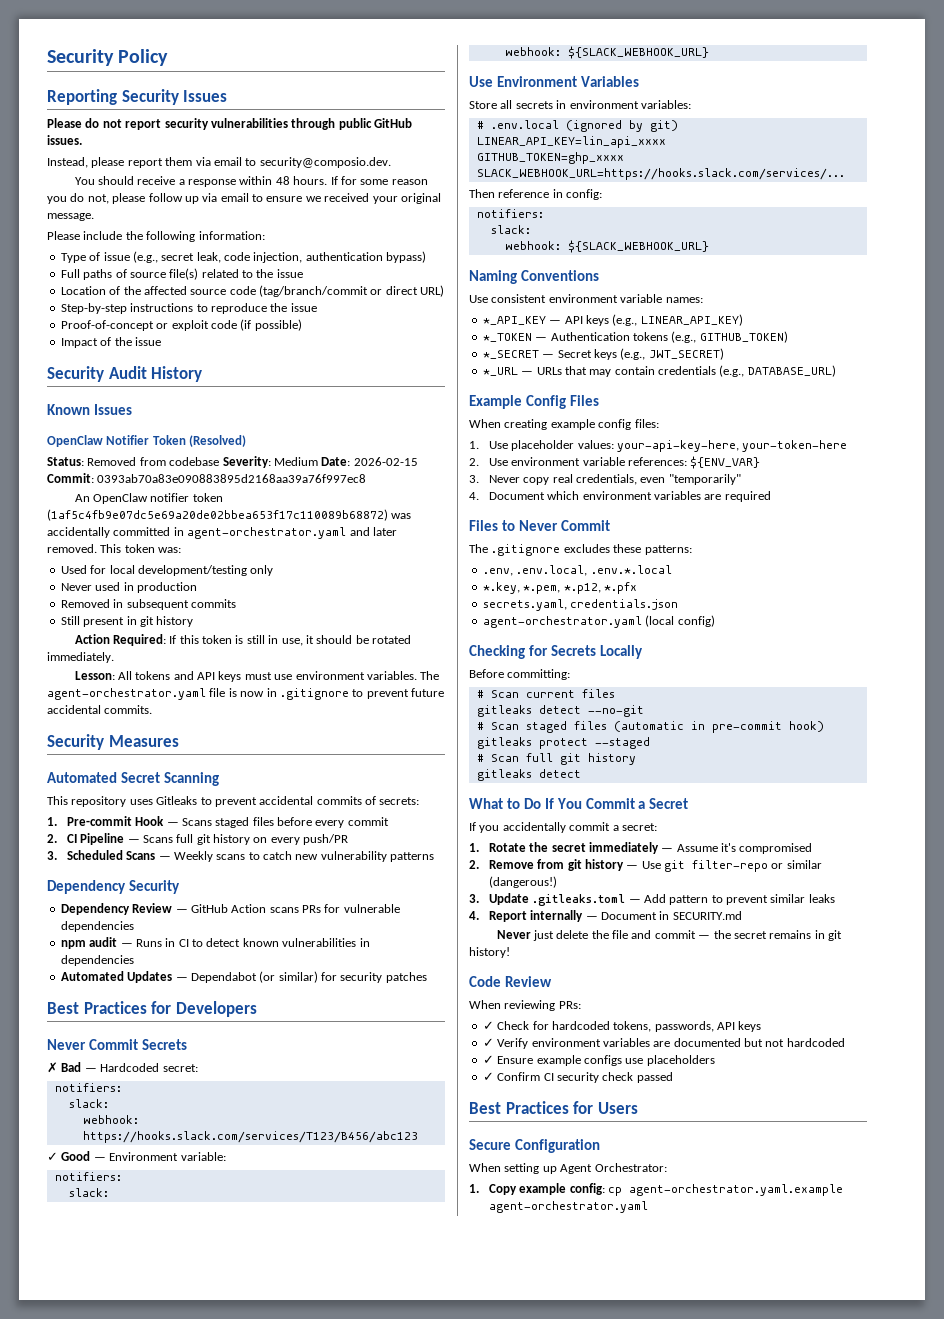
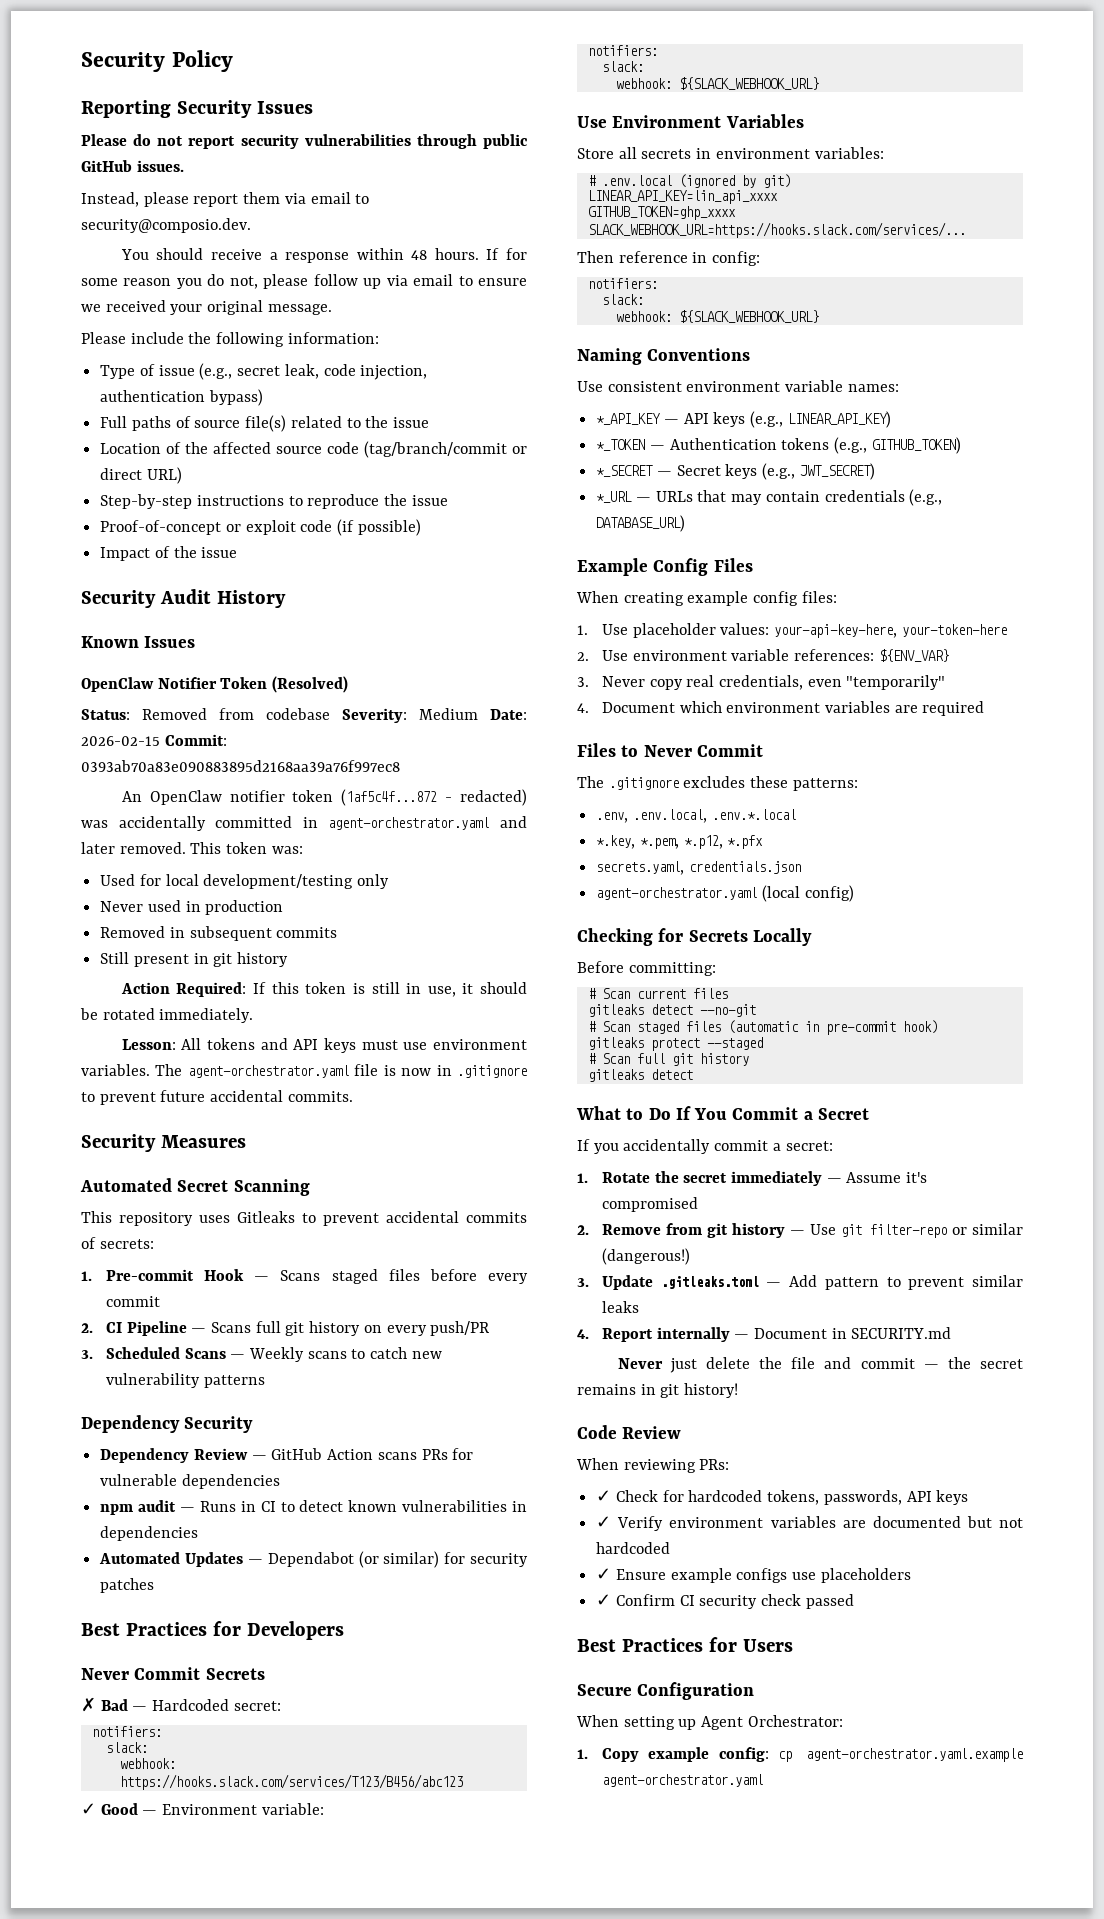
- An OpenClaw notifier token (1af5c4fb9e07dc5e69a20de02bbea653f17c110089b68872) was accidentally committed in agent-orchestrator.yaml and later removed.
+ An OpenClaw notifier token (1af5c4f...872 - redacted) was accidentally committed in agent-orchestrator.yaml and later removed.

